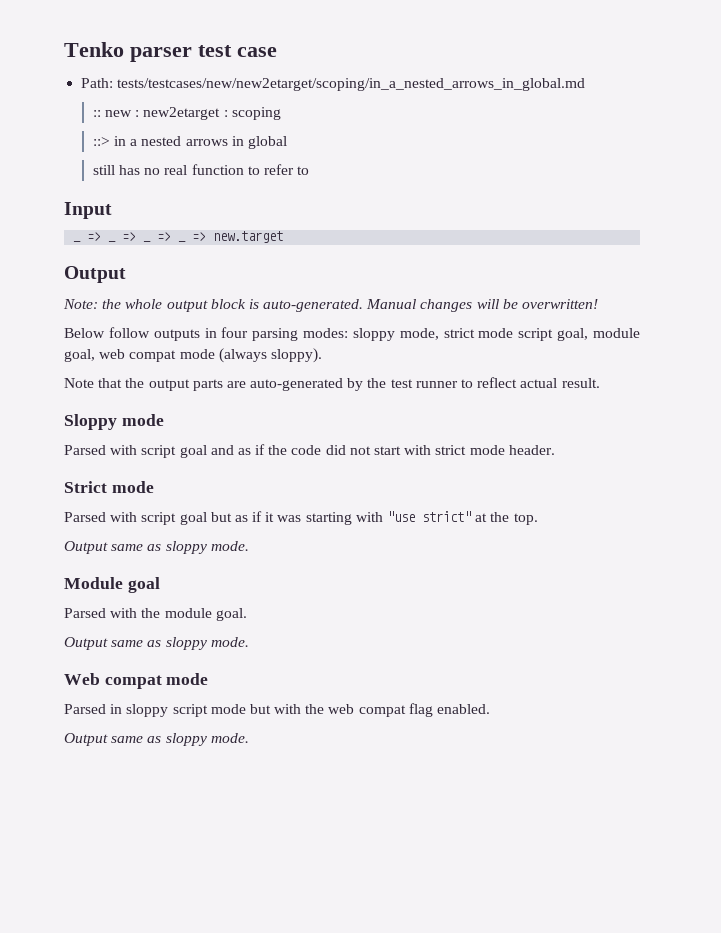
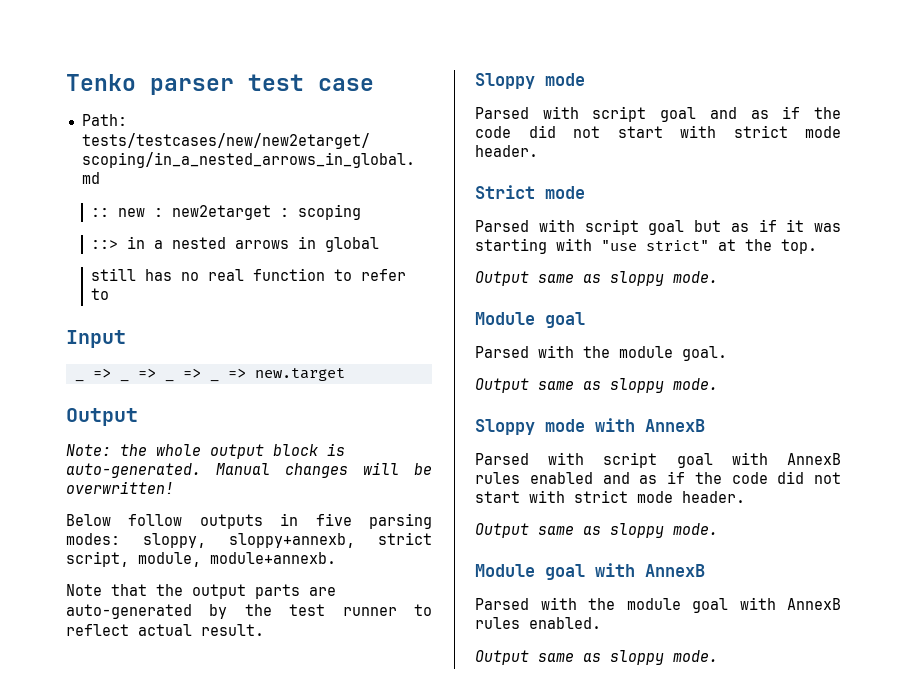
- Below follow outputs in four parsing modes: sloppy mode, strict mode script goal, module goal, web compat mode (always sloppy).
+ Below follow outputs in five parsing modes: sloppy, sloppy+annexb, strict script, module, module+annexb.
- Web compat mode
- Parsed in sloppy script mode but with the web compat flag enabled.
+ Sloppy mode with AnnexB
+ Parsed with script goal with AnnexB rules enabled and as if the code did not start with strict mode header.
+ Output same as sloppy mode.
+ Module goal with AnnexB
+ Parsed with the module goal with AnnexB rules enabled.

